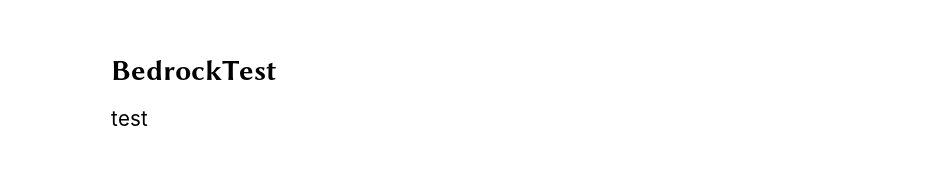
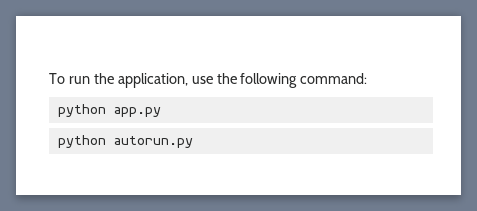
- BedrockTest
- test
+ To run the application, use the following command:
+ python app.py
+ python autorun.py

